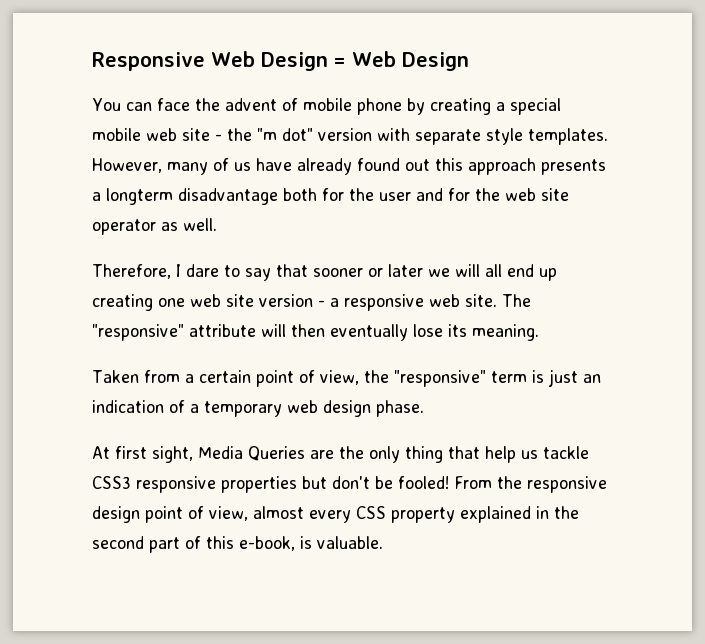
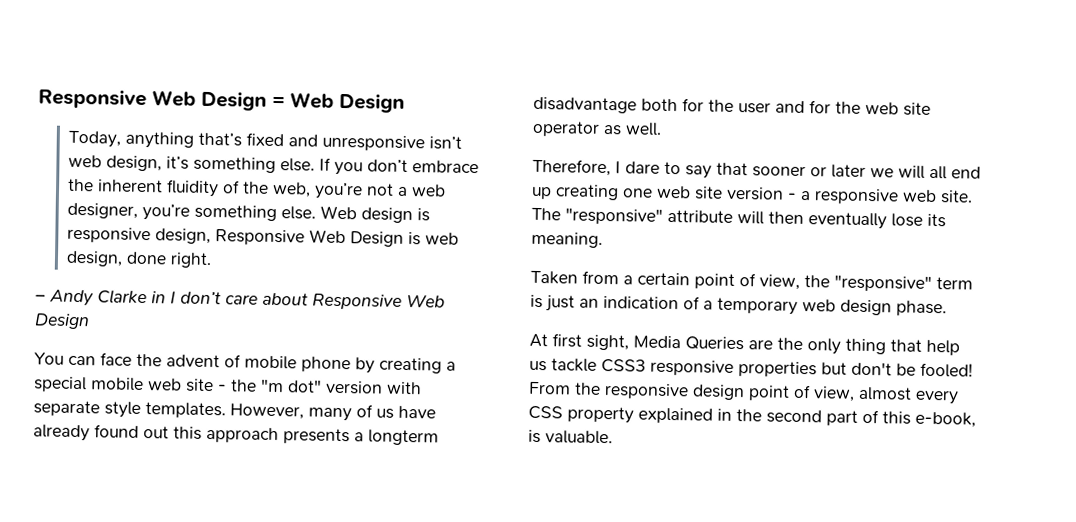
+ Today, anything that’s fixed and unresponsive isn’t web design, it’s something else. If you don’t embrace the inherent fluidity of the web, you’re not a web designer, you’re something else. Web design is responsive design, Responsive Web Design is web design, done right.
+ – Andy Clarke in I don’t care about Responsive Web Design

